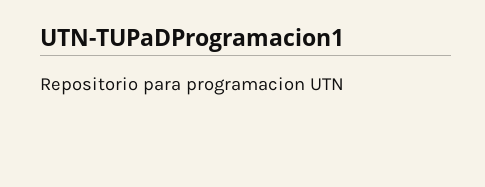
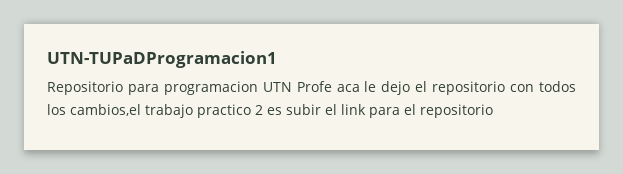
- Repositorio para programacion UTN
+ Repositorio para programacion UTN Profe aca le dejo el repositorio con todos los cambios,el trabajo practico 2 es subir el link para el repositorio

